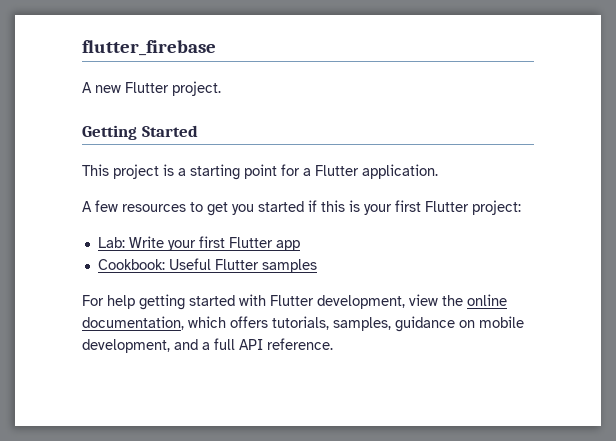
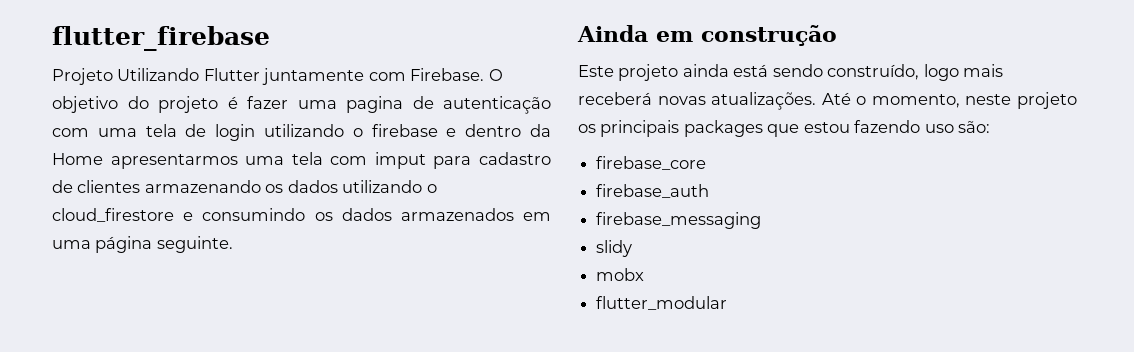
- A new Flutter project.
- Getting Started
- This project is a starting point for a Flutter application.
- A few resources to get you started if this is your first Flutter project:
- Lab: Write your first Flutter app
- Cookbook: Useful Flutter samples
- For help getting started with Flutter development, view the online documentation, which offers tutorials, samples, guidance on mobile development, and a full API reference.
+ Projeto Utilizando Flutter juntamente com Firebase. O objetivo do projeto é fazer uma pagina de autenticação com uma tela de login utilizando o firebase e dentro da Home apresentarmos uma tela com imput para cadastro de clientes armazenando os dados utilizando o cloud_firestore e consumindo os dados armazenados em uma página seguinte.
+ Ainda em construção
+ Este projeto ainda está sendo construído, logo mais receberá novas atualizações. Até o momento, neste projeto os principais packages que estou fazendo uso são:
+ firebase_core
+ firebase_auth
+ firebase_messaging
+ slidy
+ mobx
+ flutter_modular

